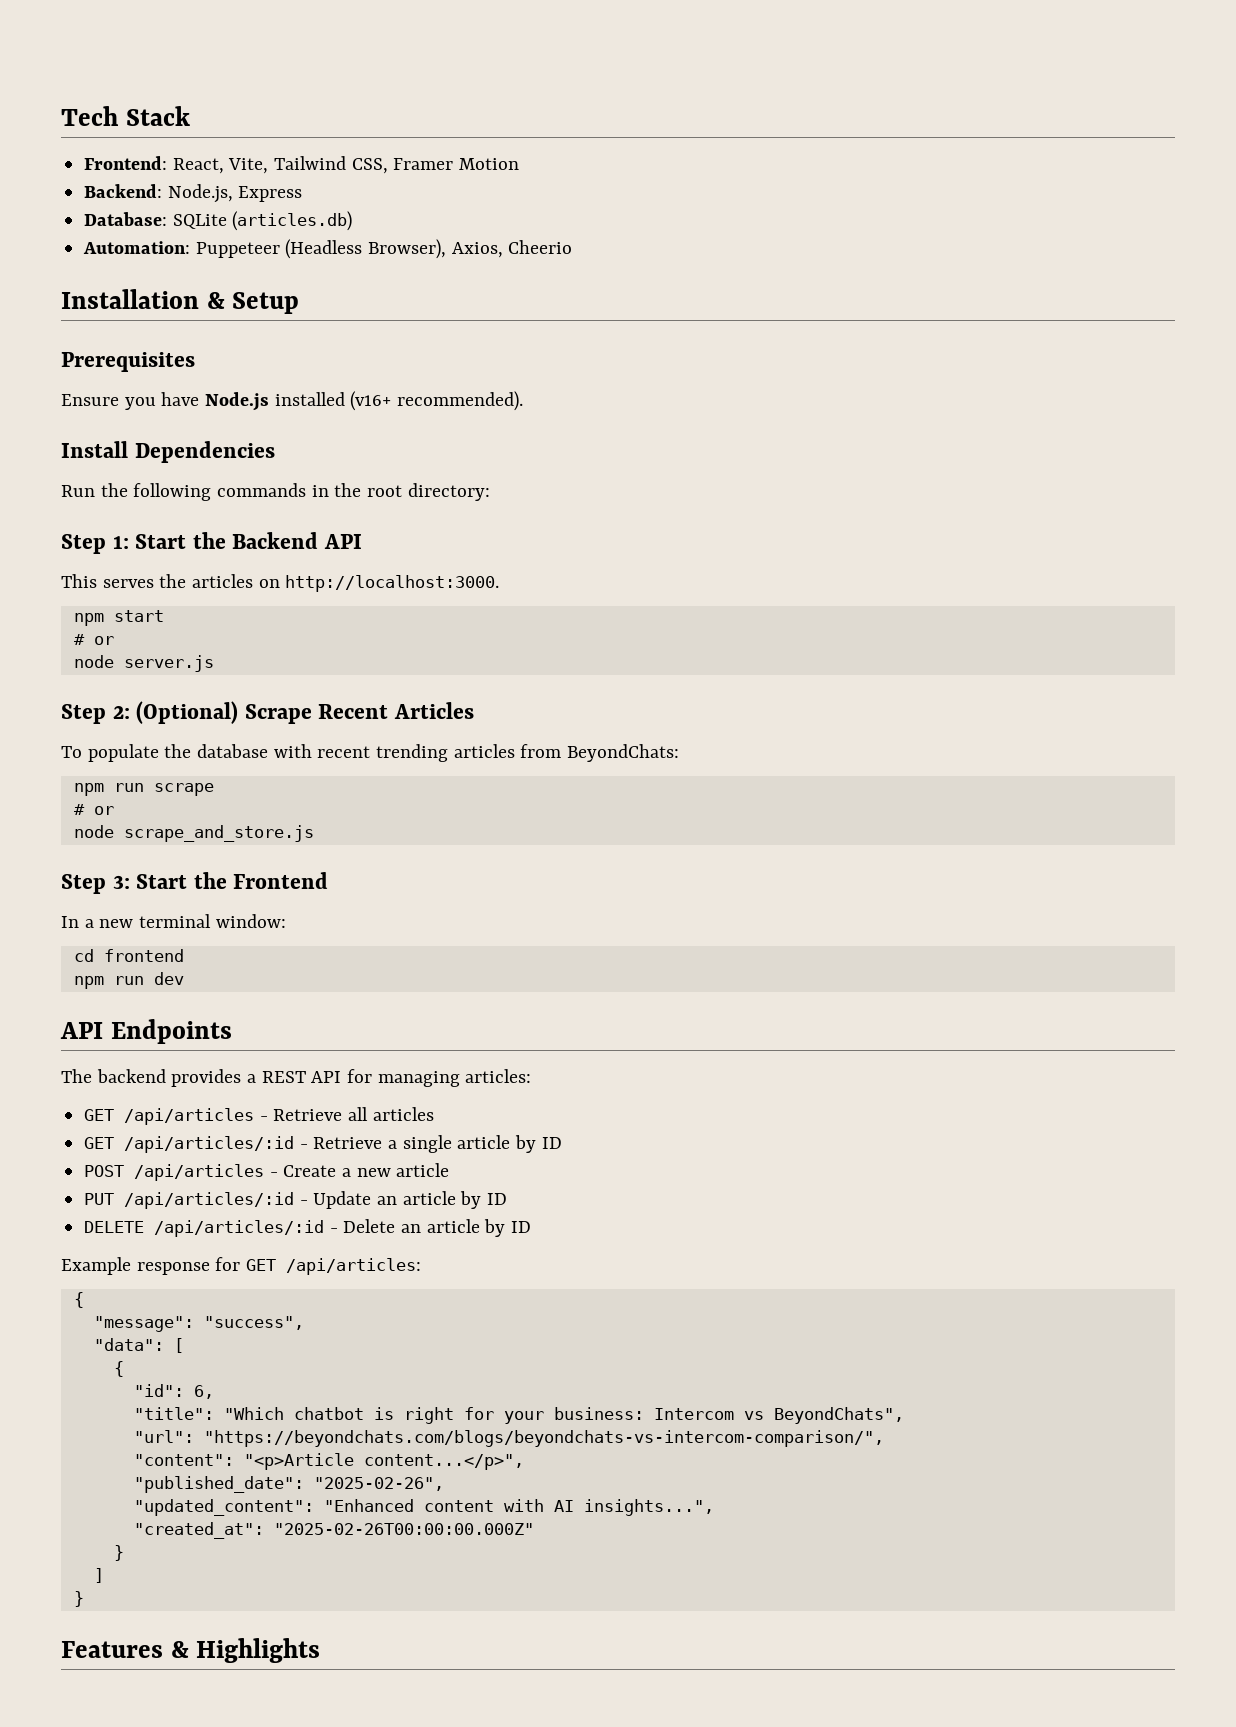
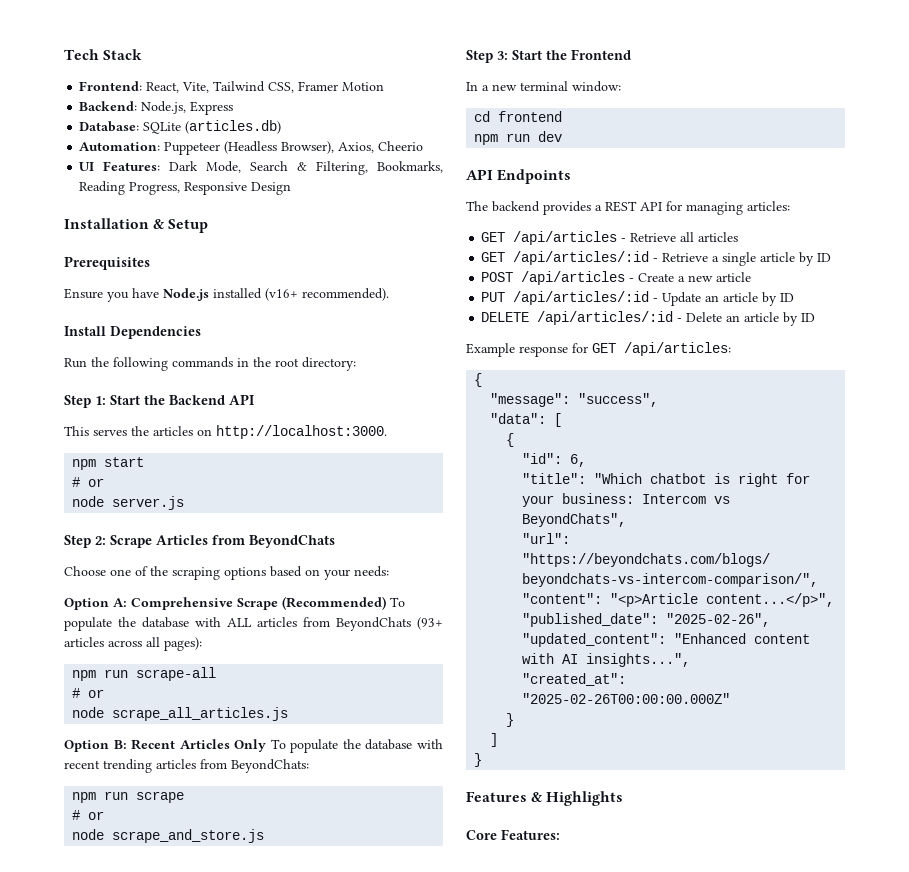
+ UI Features: Dark Mode, Search & Filtering, Bookmarks, Reading Progress, Responsive Design
- Step 2: (Optional) Scrape Recent Articles
- To populate the database with recent trending articles from BeyondChats:
+ Step 2: Scrape Articles from BeyondChats
+ Choose one of the scraping options based on your needs:
+ Option A: Comprehensive Scrape (Recommended) To populate the database with ALL articles from BeyondChats (93+ articles across all pages):
+ npm run scrape-all
+ # or
+ node scrape_all_articles.js
+ Option B: Recent Articles Only To populate the database with recent trending articles from BeyondChats:
+ Core Features:

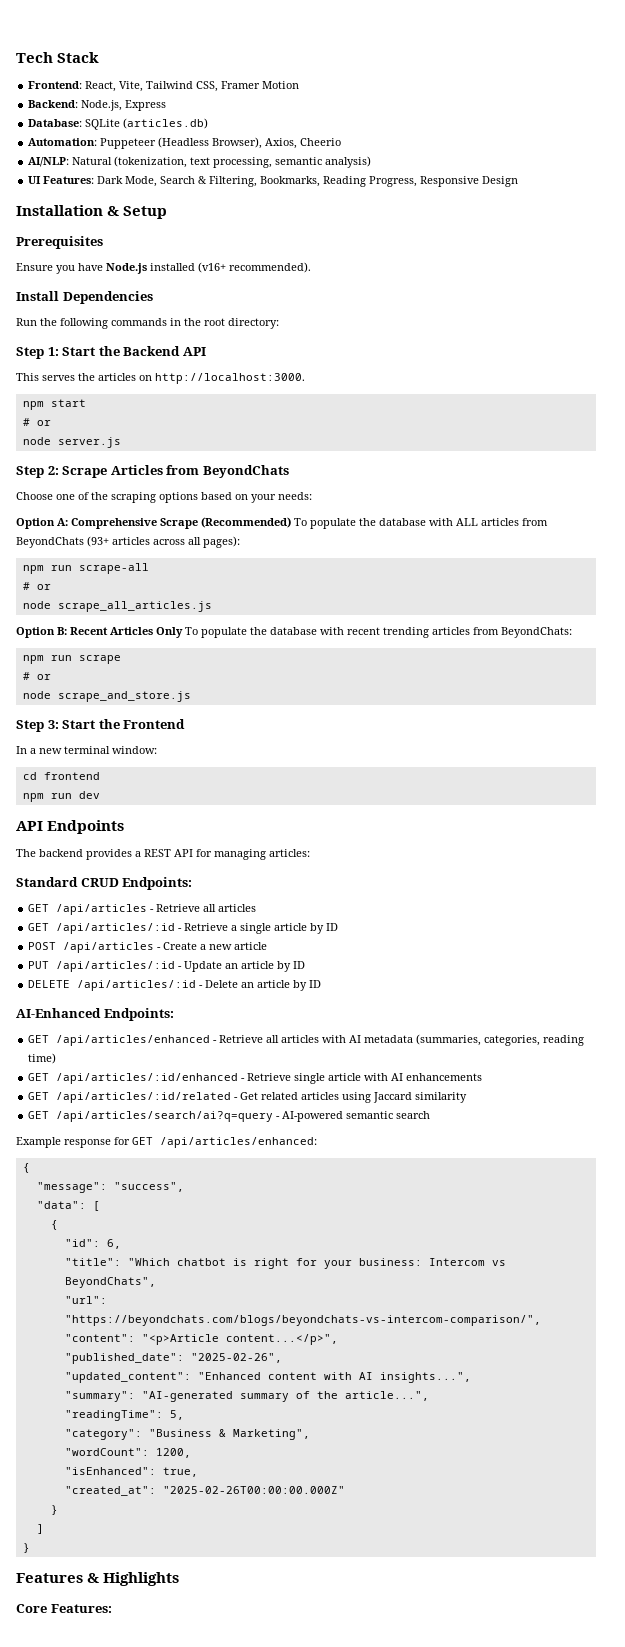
+ AI/NLP: Natural (tokenization, text processing, semantic analysis)
+ Standard CRUD Endpoints:
+ AI-Enhanced Endpoints:
+ GET /api/articles/enhanced - Retrieve all articles with AI metadata (summaries, categories, reading time)
+ GET /api/articles/:id/enhanced - Retrieve single article with AI enhancements
+ GET /api/articles/:id/related - Get related articles using Jaccard similarity
+ GET /api/articles/search/ai?q=query - AI-powered semantic search
- Example response for GET /api/articles:
+ Example response for GET /api/articles/enhanced:
+ "summary": "AI-generated summary of the article...",
+ "readingTime": 5,
+ "category": "Business & Marketing",
+ "wordCount": 1200,
+ "isEnhanced": true,

